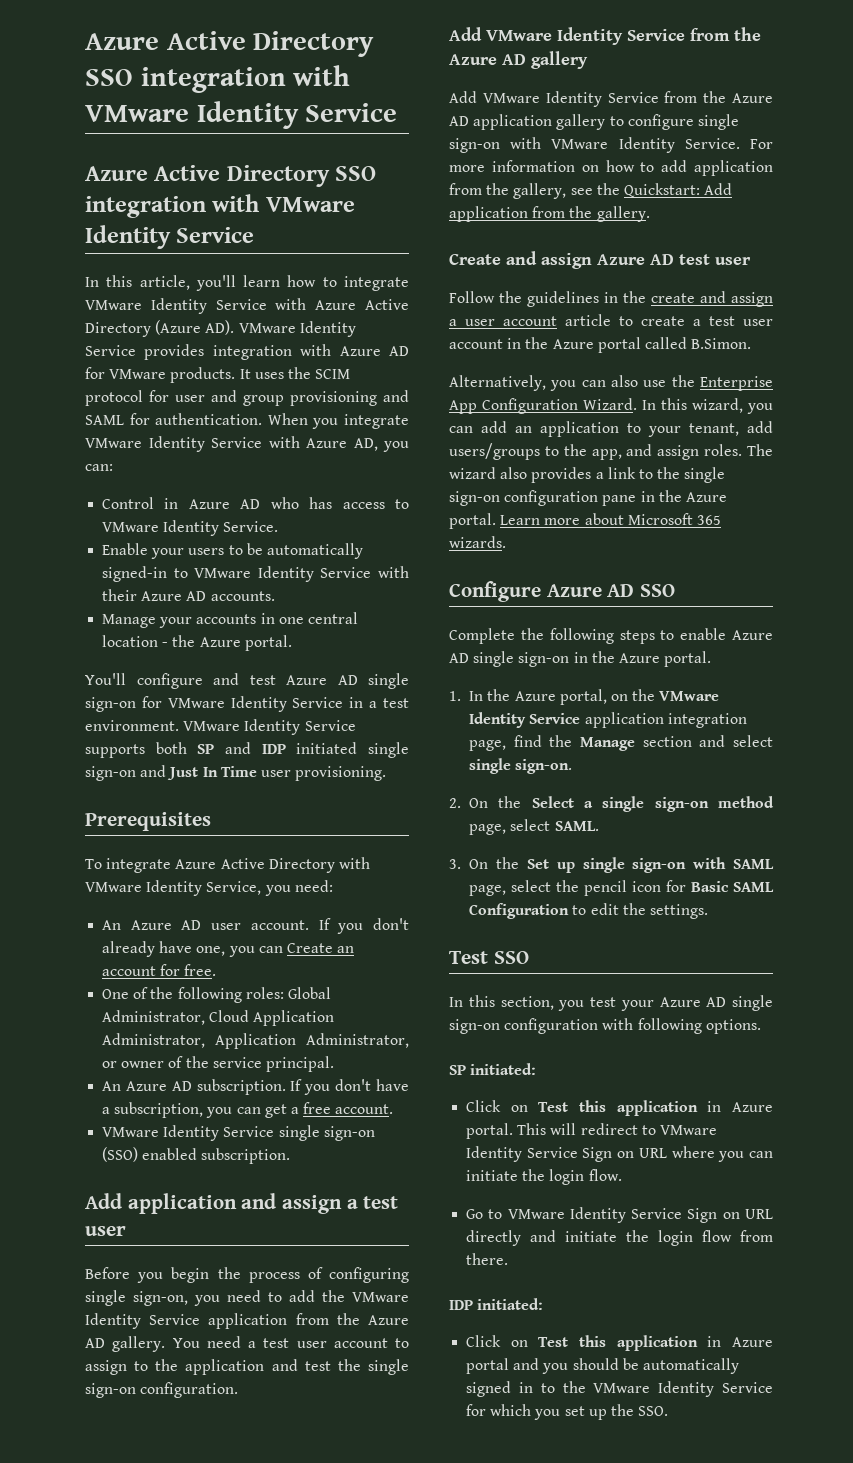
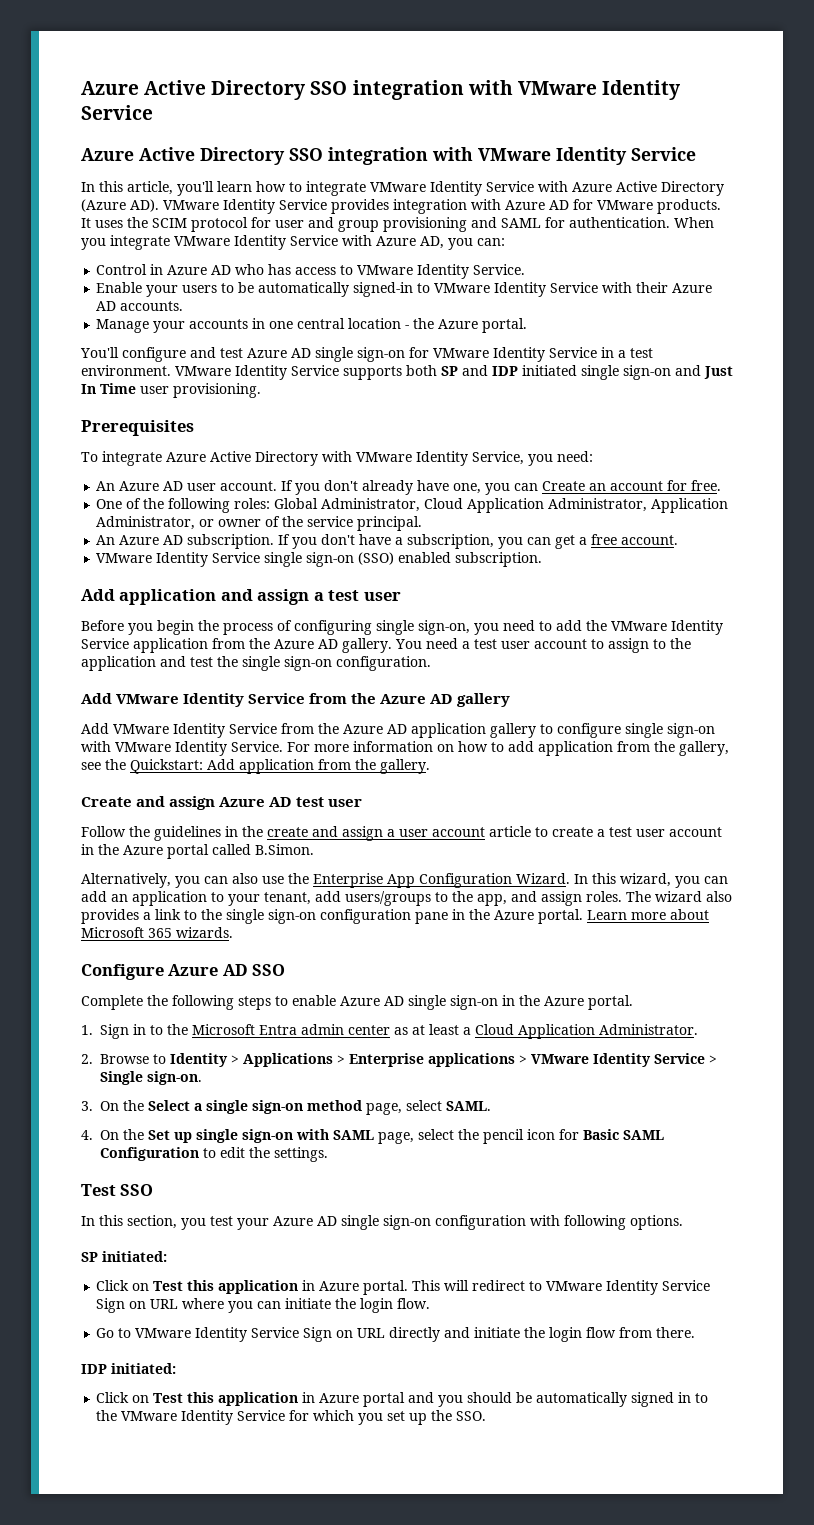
- 1. In the Azure portal, on the VMware Identity Service application integration page, find the Manage section and select single sign-on.
+ 1. Sign in to the Microsoft Entra admin center as at least a Cloud Application Administrator.
+ 2. Browse to Identity > Applications > Enterprise applications > VMware Identity Service > Single sign-on.
- 2. On the Select a single sign-on method page, select SAML.
+ 3. On the Select a single sign-on method page, select SAML.
- 3. On the Set up single sign-on with SAML page, select the pencil icon for Basic SAML Configuration to edit the settings.
+ 4. On the Set up single sign-on with SAML page, select the pencil icon for Basic SAML Configuration to edit the settings.

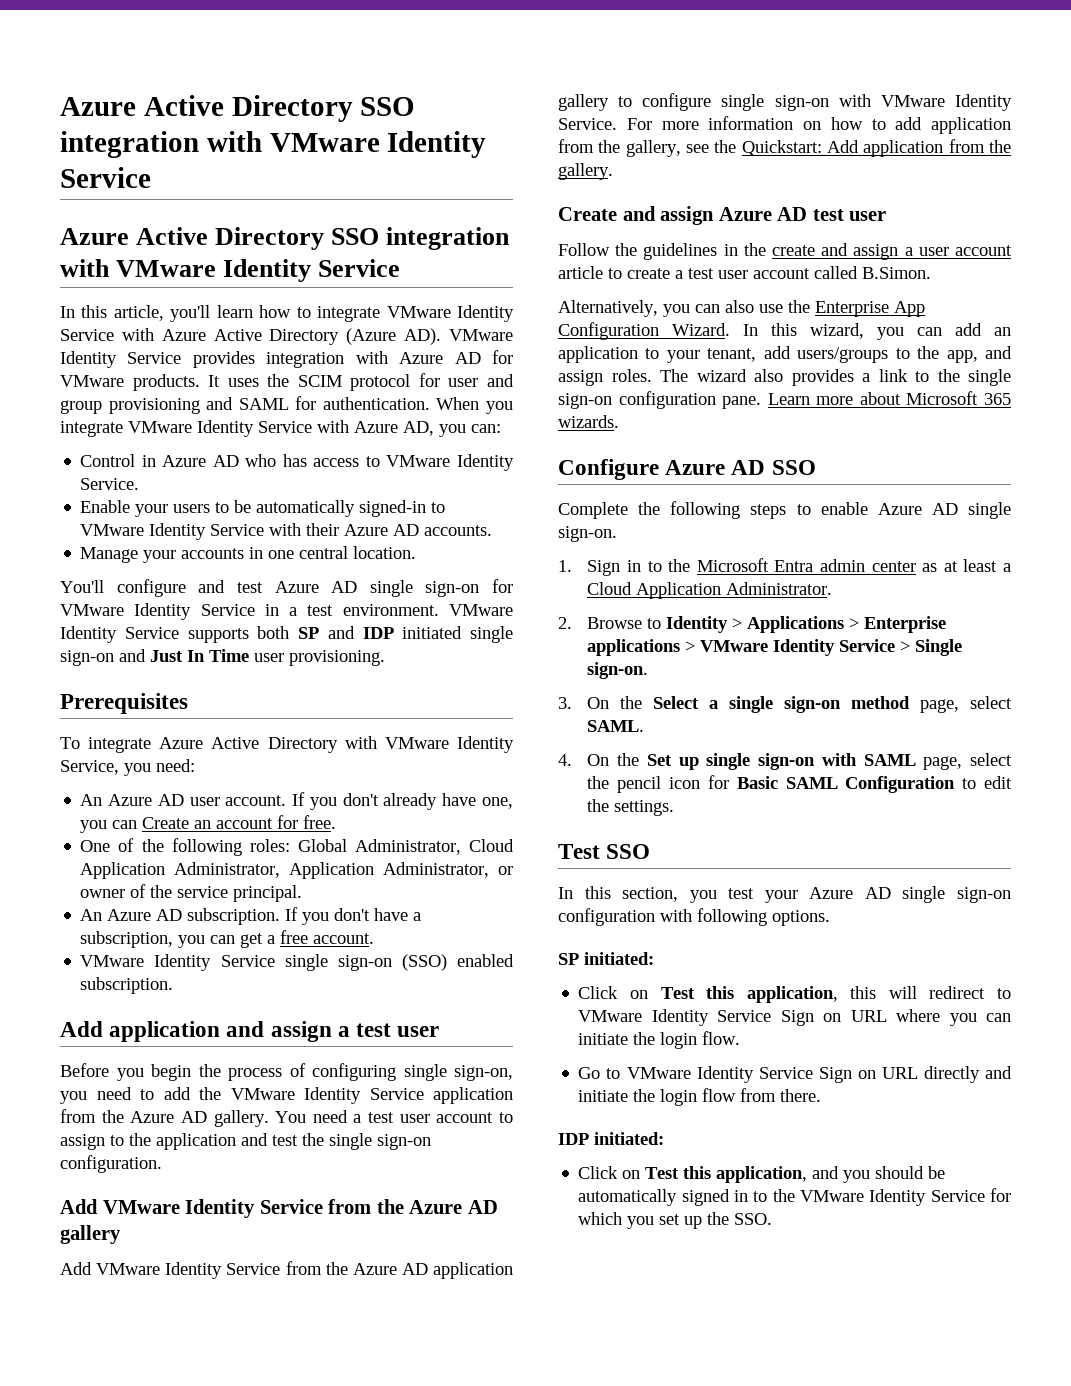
- Manage your accounts in one central location - the Azure portal.
+ Manage your accounts in one central location.
- Follow the guidelines in the create and assign a user account article to create a test user account in the Azure portal called B.Simon.
+ Follow the guidelines in the create and assign a user account article to create a test user account called B.Simon.
- The wizard also provides a link to the single sign-on configuration pane in the Azure portal.
+ The wizard also provides a link to the single sign-on configuration pane.
- Complete the following steps to enable Azure AD single sign-on in the Azure portal.
+ Complete the following steps to enable Azure AD single sign-on.
- Click on Test this application in Azure portal. This will redirect to VMware Identity Service Sign on URL where you can initiate the login flow.
+ Click on Test this application, this will redirect to VMware Identity Service Sign on URL where you can initiate the login flow.
- Click on Test this application in Azure portal and you should be automatically signed in to the VMware Identity Service for which you set up the SSO.
+ Click on Test this application, and you should be automatically signed in to the VMware Identity Service for which you set up the SSO.

